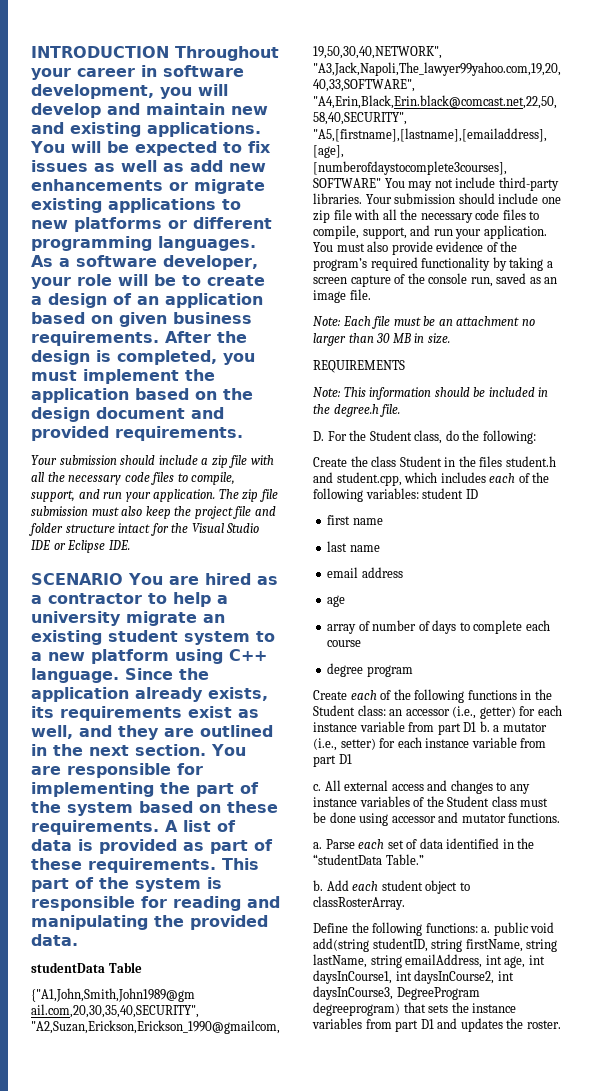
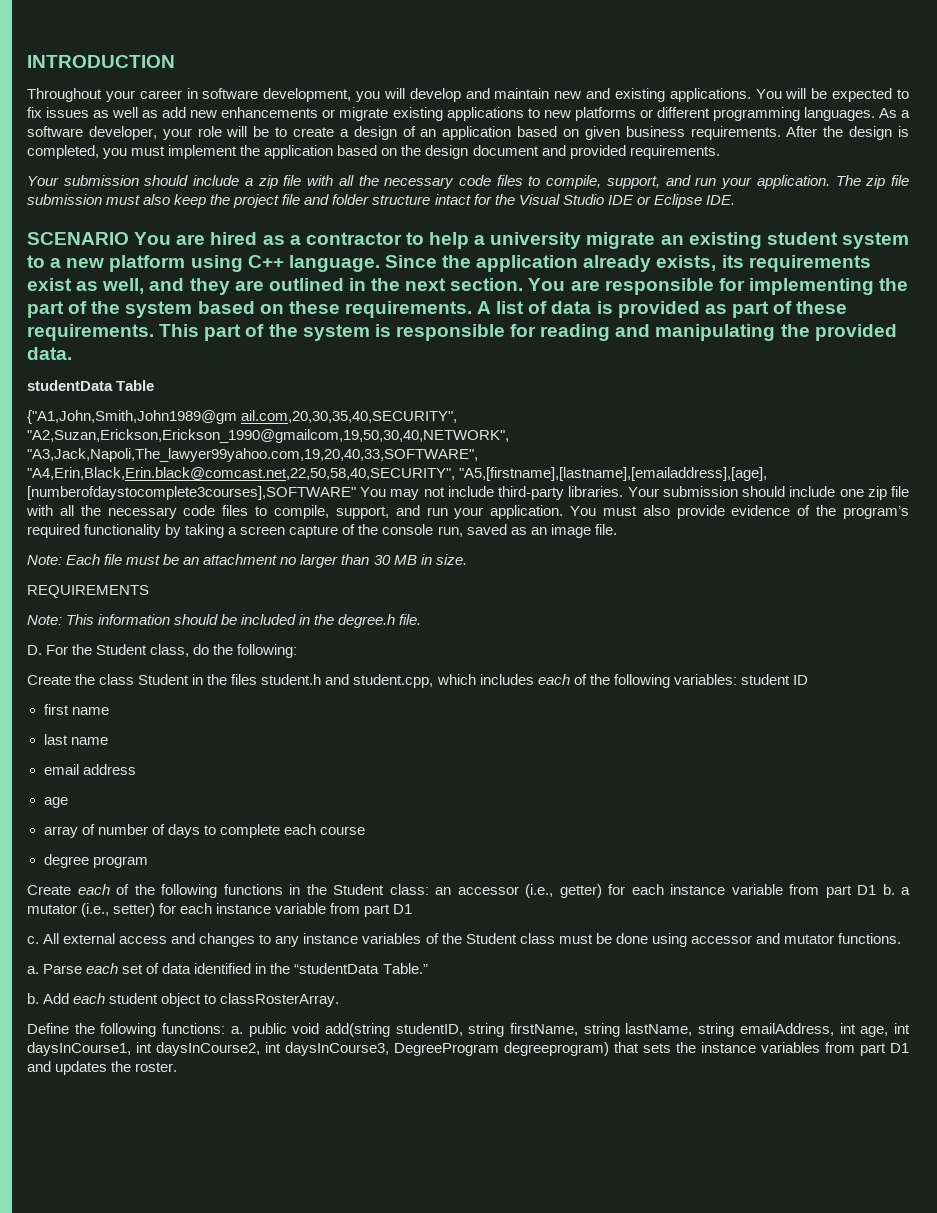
- INTRODUCTION Throughout your career in software development, you will develop and maintain new and existing applications.
+ INTRODUCTION
+ Throughout your career in software development, you will develop and maintain new and existing applications.

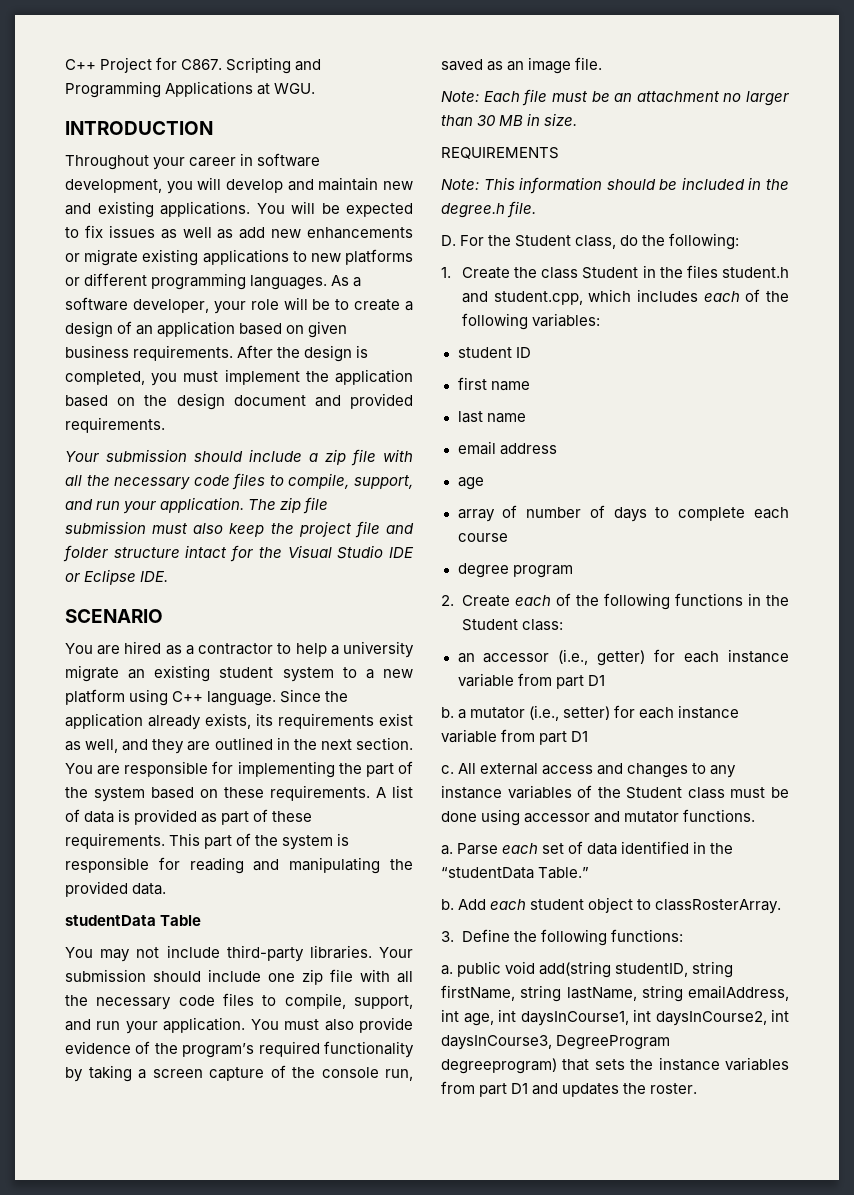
+ C++ Project for C867. Scripting and Programming Applications at WGU.
- SCENARIO You are hired as a contractor to help a university migrate an existing student system to a new platform using C++ language.
+ SCENARIO
+ You are hired as a contractor to help a university migrate an existing student system to a new platform using C++ language.
- {"A1,John,Smith,John1989@gm ail.com,20,30,35,40,SECURITY", "A2,Suzan,Erickson,Erickson_1990@gmailcom,19,50,30,40,NETWORK", "A3,Jack,Napoli,The_lawyer99yahoo.com,19,20,40,33,SOFTWARE", "A4,Erin,Black,Erin.black@comcast.net,22,50,58,40,SECURITY", "A5,[firstname],[lastname],[emailaddress],[age], [numberofdaystocomplete3courses],SOFTWARE" You may not include third-party libraries.
+ You may not include third-party libraries.
- Create the class Student in the files student.h and student.cpp, which includes each of the following variables: student ID
+ 1. Create the class Student in the files student.h and student.cpp, which includes each of the following variables:
+ student ID
- Create each of the following functions in the Student class: an accessor (i.e., getter) for each instance variable from part D1 b. a mutator (i.e., setter) for each instance variable from part D1
+ 2. Create each of the following functions in the Student class:
+ an accessor (i.e., getter) for each instance variable from part D1
+ b. a mutator (i.e., setter) for each instance variable from part D1
- Define the following functions: a. public void add(string studentID, string firstName, string lastName, string emailAddress, int age, int daysInCourse1, int daysInCourse2, int daysInCourse3, DegreeProgram degreeprogram) that sets the instance variables from part D1 and updates the roster.
+ 3. Define the following functions:
+ a. public void add(string studentID, string firstName, string lastName, string emailAddress, int age, int daysInCourse1, int daysInCourse2, int daysInCourse3, DegreeProgram degreeprogram) that sets the instance variables from part D1 and updates the roster.

